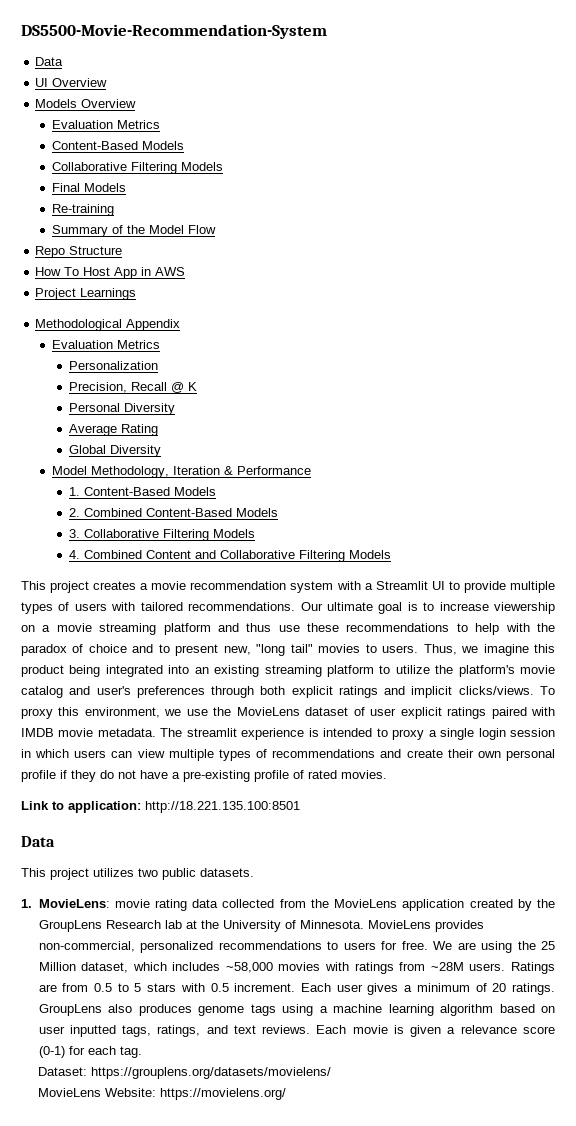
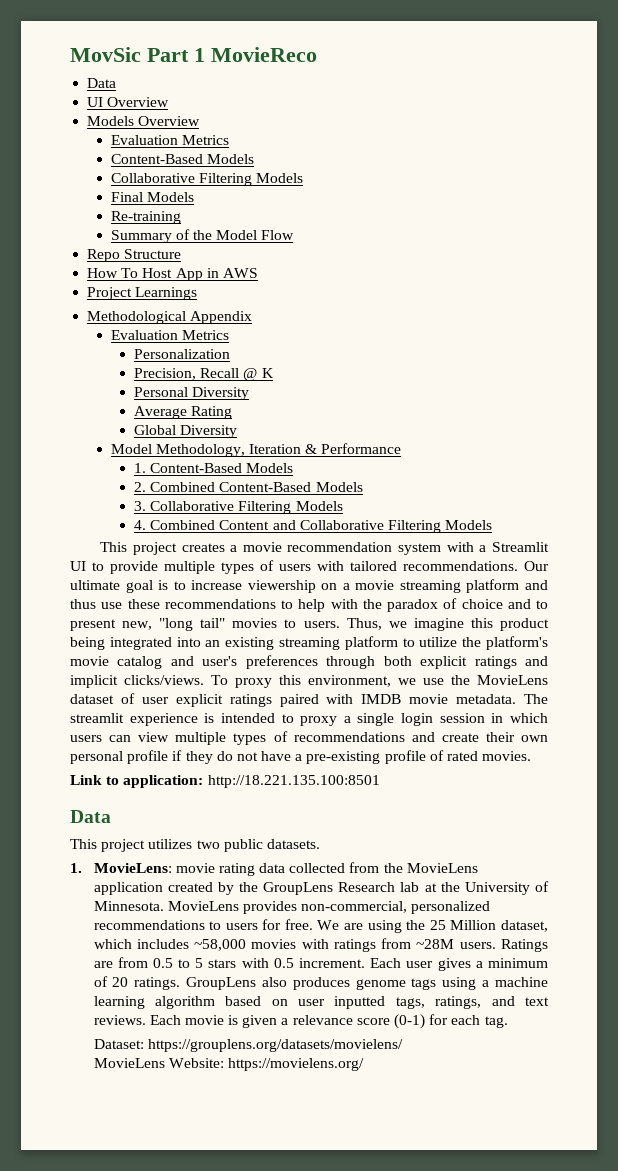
- DS5500-Movie-Recommendation-System
+ MovSic Part 1 MovieReco

